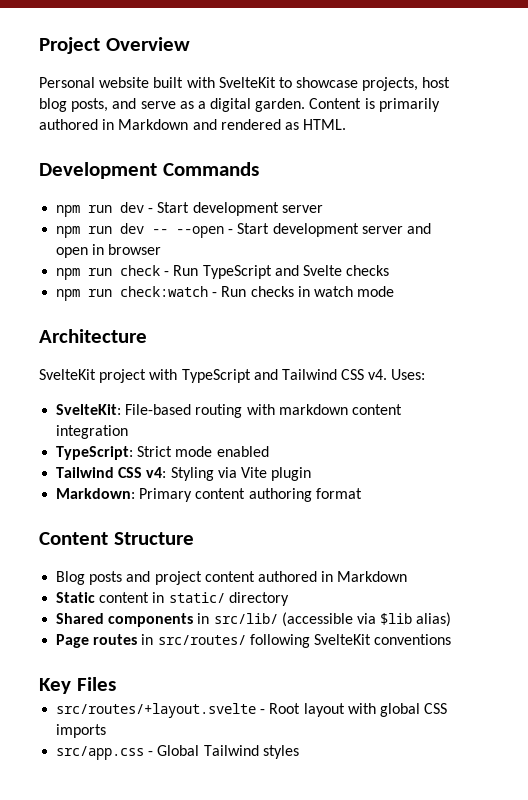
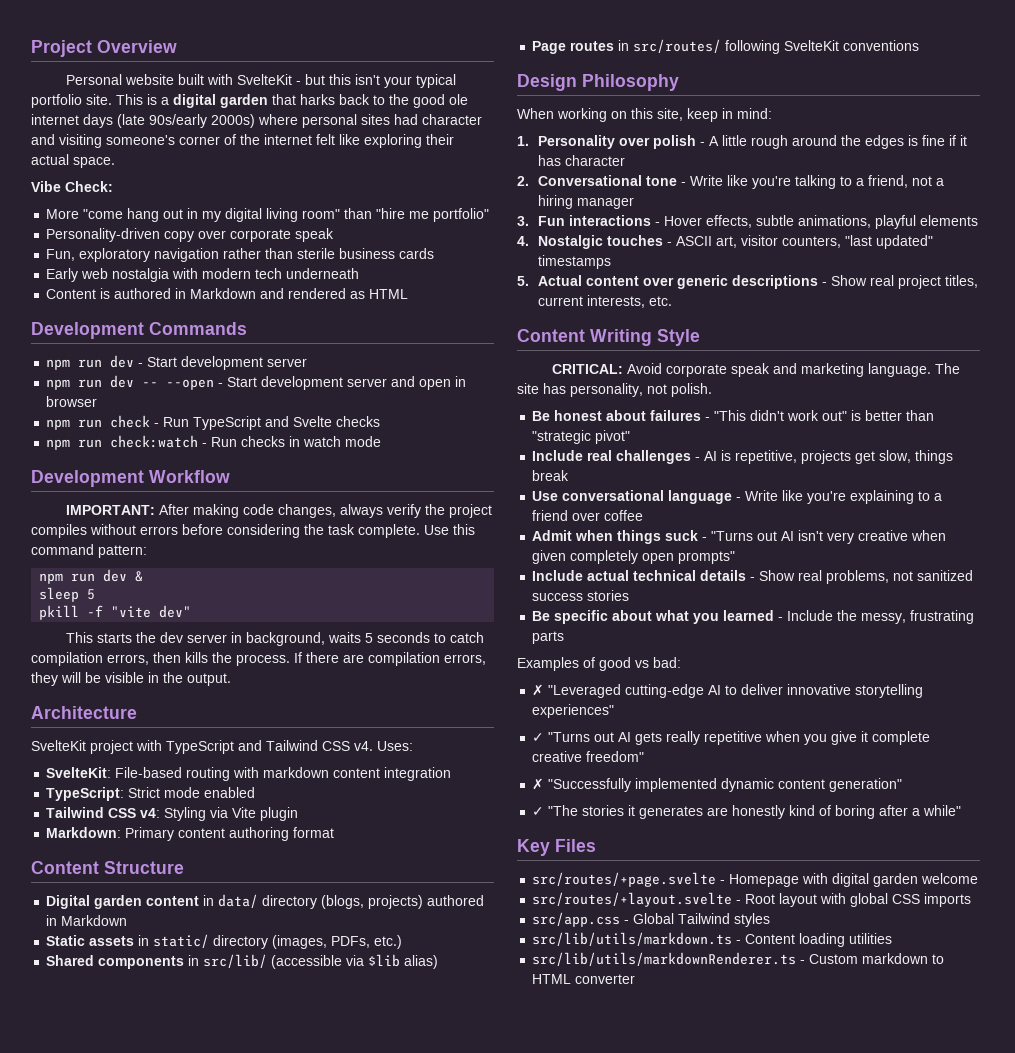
- Personal website built with SvelteKit to showcase projects, host blog posts, and serve as a digital garden. Content is primarily authored in Markdown and rendered as HTML.
+ Personal website built with SvelteKit - but this isn't your typical portfolio site. This is a digital garden that harks back to the good ole internet days (late 90s/early 2000s) where personal sites had character and visiting someone's corner of the internet felt like exploring their actual space.
+ Vibe Check:
+ More "come hang out in my digital living room" than "hire me portfolio"
+ Personality-driven copy over corporate speak
+ Fun, exploratory navigation rather than sterile business cards
+ Early web nostalgia with modern tech underneath
+ Content is authored in Markdown and rendered as HTML
+ Development Workflow
+ IMPORTANT: After making code changes, always verify the project compiles without errors before considering the task complete. Use this command pattern:
+ npm run dev &
+ sleep 5
+ pkill -f "vite dev"
+ This starts the dev server in background, waits 5 seconds to catch compilation errors, then kills the process. If there are compilation errors, they will be visible in the output.
- Blog posts and project content authored in Markdown
+ Digital garden content in data/ directory (blogs, projects) authored in Markdown
- Static content in static/ directory
+ Static assets in static/ directory (images, PDFs, etc.)
+ Design Philosophy
+ When working on this site, keep in mind:
+ 1. Personality over polish - A little rough around the edges is fine if it has character
+ 2. Conversational tone - Write like you're talking to a friend, not a hiring manager
+ 3. Fun interactions - Hover effects, subtle animations, playful elements
+ 4. Nostalgic touches - ASCII art, visitor counters, "last updated" timestamps
+ 5. Actual content over generic descriptions - Show real project titles, current interests, etc.
+ Content Writing Style
+ CRITICAL: Avoid corporate speak and marketing language. The site has personality, not polish.
+ Be honest about failures - "This didn't work out" is better than "strategic pivot"
+ Include real challenges - AI is repetitive, projects get slow, things break
+ Use conversational language - Write like you're explaining to a friend over coffee
+ Admit when things suck - "Turns out AI isn't very creative when given completely open prompts"
+ Include actual technical details - Show real problems, not sanitized success stories
+ Be specific about what you learned - Include the messy, frustrating parts
+ Examples of good vs bad:
+ ✗ "Leveraged cutting-edge AI to deliver innovative storytelling experiences"
+ ✓ "Turns out AI gets really repetitive when you give it complete creative freedom"
+ ✗ "Successfully implemented dynamic content generation"
+ ✓ "The stories it generates are honestly kind of boring after a while"
  Key Files
+ src/routes/+page.svelte - Homepage with digital garden welcome
+ src/lib/utils/markdown.ts - Content loading utilities
+ src/lib/utils/markdownRenderer.ts - Custom markdown to HTML converter

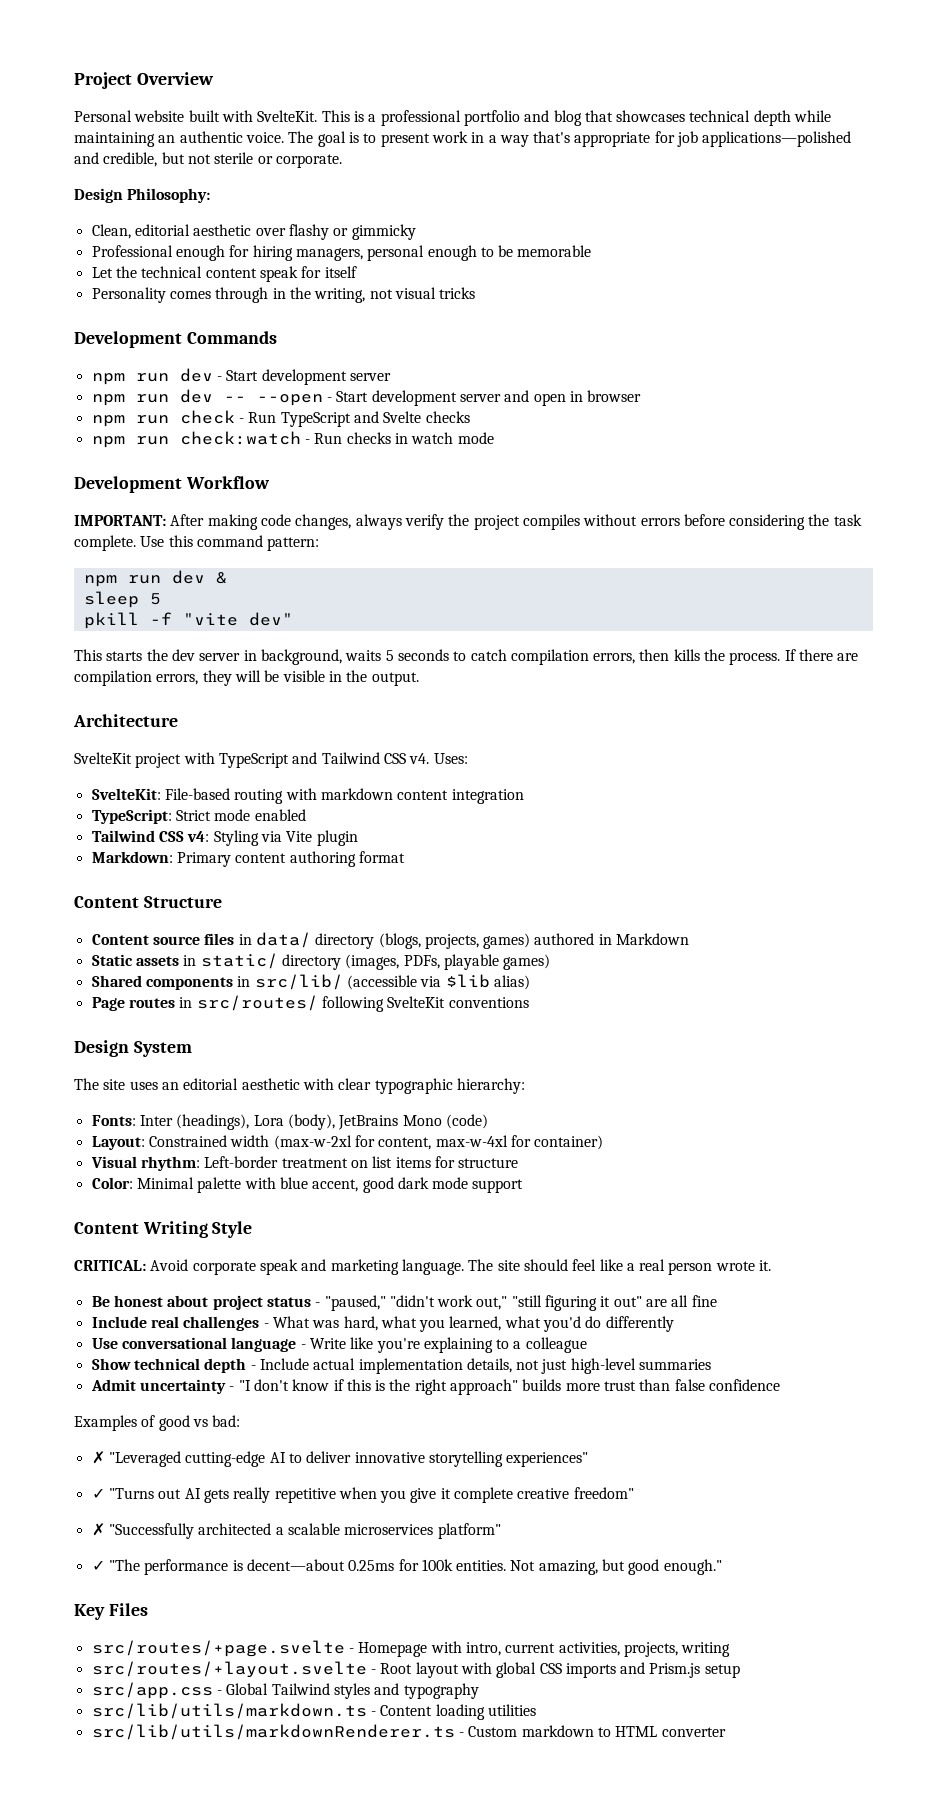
- Personal website built with SvelteKit - but this isn't your typical portfolio site. This is a digital garden that harks back to the good ole internet days (late 90s/early 2000s) where personal sites had character and visiting someone's corner of the internet felt like exploring their actual space.
- Vibe Check:
- More "come hang out in my digital living room" than "hire me portfolio"
- Personality-driven copy over corporate speak
- Fun, exploratory navigation rather than sterile business cards
- Early web nostalgia with modern tech underneath
- Content is authored in Markdown and rendered as HTML
+ Personal website built with SvelteKit. This is a professional portfolio and blog that showcases technical depth while maintaining an authentic voice. The goal is to present work in a way that's appropriate for job applications—polished and credible, but not sterile or corporate.
+ Design Philosophy:
+ Clean, editorial aesthetic over flashy or gimmicky
+ Professional enough for hiring managers, personal enough to be memorable
+ Let the technical content speak for itself
+ Personality comes through in the writing, not visual tricks
- Digital garden content in data/ directory (blogs, projects) authored in Markdown
+ Content source files in data/ directory (blogs, projects, games) authored in Markdown
- Static assets in static/ directory (images, PDFs, etc.)
+ Static assets in static/ directory (images, PDFs, playable games)
- Design Philosophy
- When working on this site, keep in mind:
- 1. Personality over polish - A little rough around the edges is fine if it has character
- 2. Conversational tone - Write like you're talking to a friend, not a hiring manager
- 3. Fun interactions - Hover effects, subtle animations, playful elements
- 4. Nostalgic touches - ASCII art, visitor counters, "last updated" timestamps
- 5. Actual content over generic descriptions - Show real project titles, current interests, etc.
+ Design System
+ The site uses an editorial aesthetic with clear typographic hierarchy:
+ Fonts: Inter (headings), Lora (body), JetBrains Mono (code)
+ Layout: Constrained width (max-w-2xl for content, max-w-4xl for container)
+ Visual rhythm: Left-border treatment on list items for structure
+ Color: Minimal palette with blue accent, good dark mode support
- The site has personality, not polish.
- Be honest about failures - "This didn't work out" is better than "strategic pivot"
- Include real challenges - AI is repetitive, projects get slow, things break
+ The site should feel like a real person wrote it.
+ Be honest about project status - "paused," "didn't work out," "still figuring it out" are all fine
+ Include real challenges - What was hard, what you learned, what you'd do differently
- Use conversational language - Write like you're explaining to a friend over coffee
- Admit when things suck - "Turns out AI isn't very creative when given completely open prompts"
- Include actual technical details - Show real problems, not sanitized success stories
- Be specific about what you learned - Include the messy, frustrating parts
+ Use conversational language - Write like you're explaining to a colleague
+ Show technical depth - Include actual implementation details, not just high-level summaries
+ Admit uncertainty - "I don't know if this is the right approach" builds more trust than false confidence
- ✗ "Successfully implemented dynamic content generation"
- ✓ "The stories it generates are honestly kind of boring after a while"
+ ✗ "Successfully architected a scalable microservices platform"
+ ✓ "The performance is decent—about 0.25ms for 100k entities. Not amazing, but good enough."
- src/routes/+page.svelte - Homepage with digital garden welcome
+ src/routes/+page.svelte - Homepage with intro, current activities, projects, writing
- src/routes/+layout.svelte - Root layout with global CSS imports
+ src/routes/+layout.svelte - Root layout with global CSS imports and Prism.js setup
- src/app.css - Global Tailwind styles
+ src/app.css - Global Tailwind styles and typography

